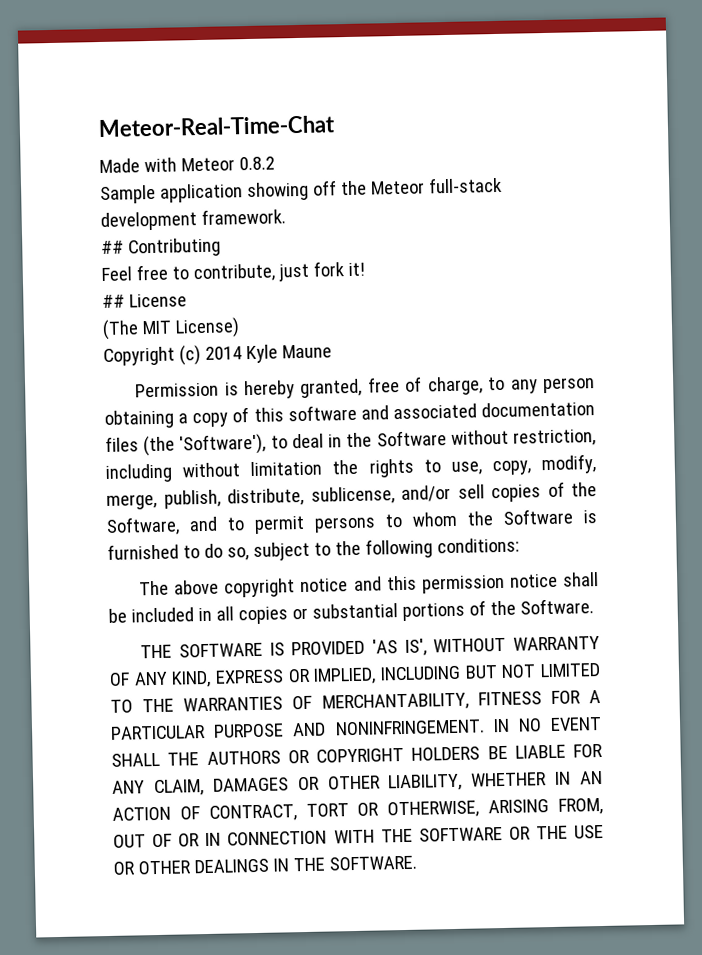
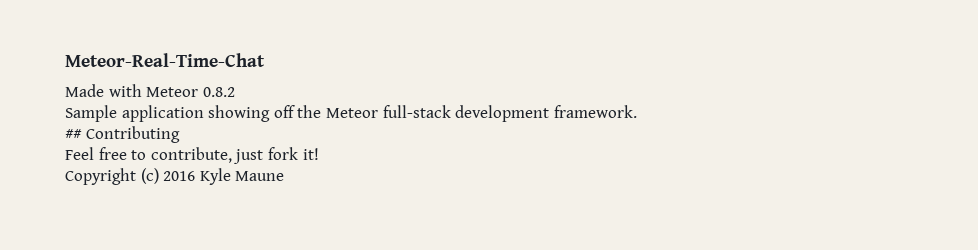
- ## License
- (The MIT License)
- Copyright (c) 2014 Kyle Maune
+ Copyright (c) 2016 Kyle Maune
- Permission is hereby granted, free of charge, to any person obtaining a copy of this software and associated documentation files (the 'Software'), to deal in the Software without restriction, including without limitation the rights to use, copy, modify, merge, publish, distribute, sublicense, and/or sell copies of the Software, and to permit persons to whom the Software is furnished to do so, subject to the following conditions:
- The above copyright notice and this permission notice shall be included in all copies or substantial portions of the Software.
- THE SOFTWARE IS PROVIDED 'AS IS', WITHOUT WARRANTY OF ANY KIND, EXPRESS OR IMPLIED, INCLUDING BUT NOT LIMITED TO THE WARRANTIES OF MERCHANTABILITY, FITNESS FOR A PARTICULAR PURPOSE AND NONINFRINGEMENT. IN NO EVENT SHALL THE AUTHORS OR COPYRIGHT HOLDERS BE LIABLE FOR ANY CLAIM, DAMAGES OR OTHER LIABILITY, WHETHER IN AN ACTION OF CONTRACT, TORT OR OTHERWISE, ARISING FROM, OUT OF OR IN CONNECTION WITH THE SOFTWARE OR THE USE OR OTHER DEALINGS IN THE SOFTWARE.

